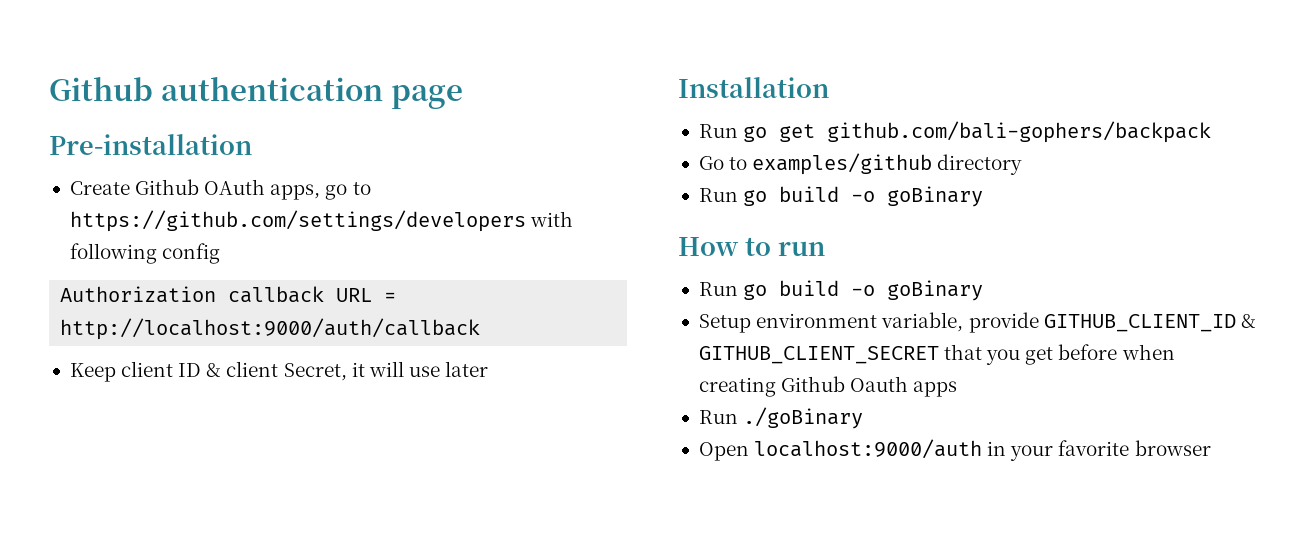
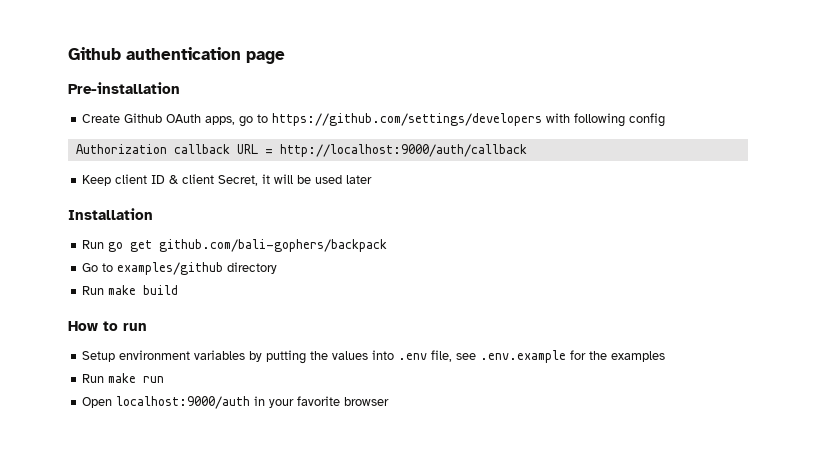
- Keep client ID & client Secret, it will use later
+ Keep client ID & client Secret, it will be used later
  Go to examples/github directory
- Run go build -o goBinary
+ Run make build
  How to run
- Run go build -o goBinary
- Setup environment variable, provide GITHUB_CLIENT_ID & GITHUB_CLIENT_SECRET that you get before when creating Github Oauth apps
- Run ./goBinary
+ Setup environment variables by putting the values into .env file, see .env.example for the examples
+ Run make run

